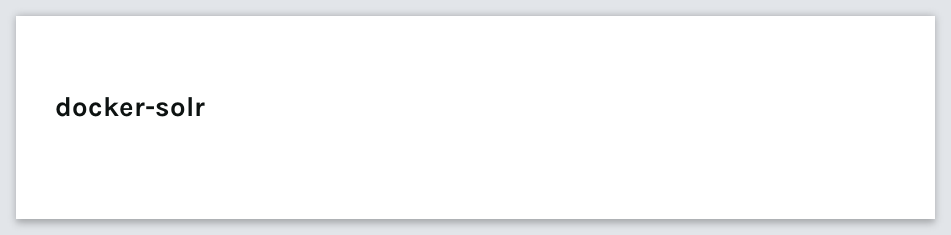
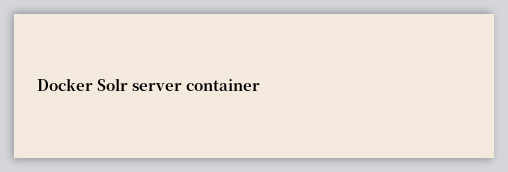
- docker-solr
+ Docker Solr server container

